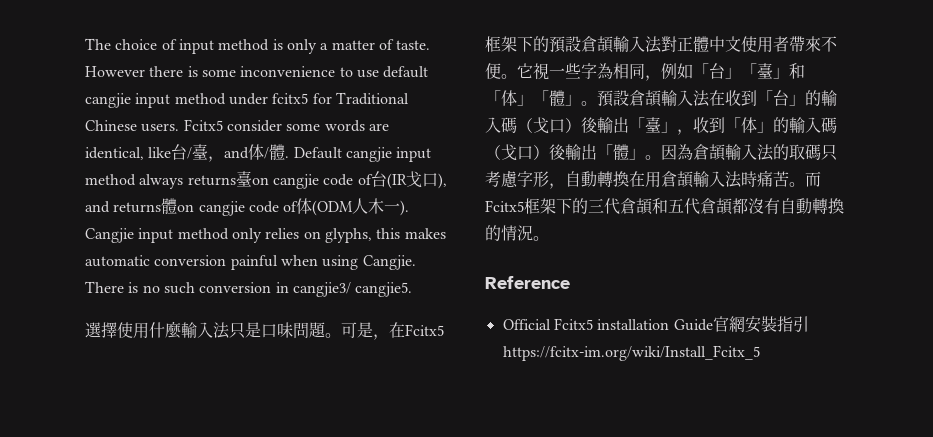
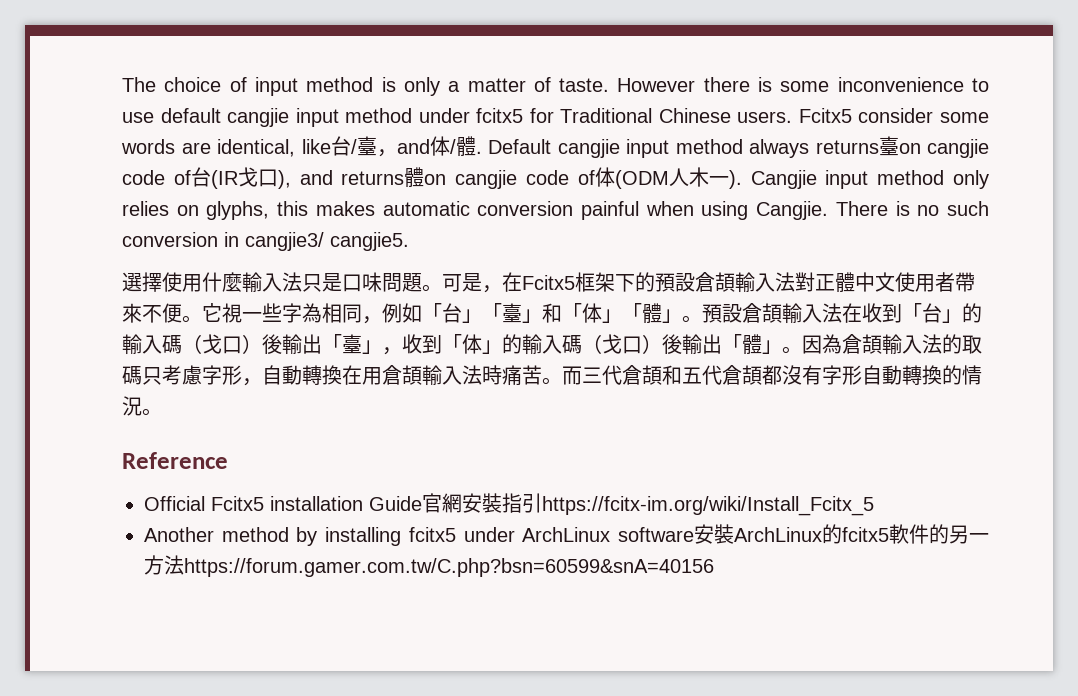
- 而Fcitx5框架下的三代倉頡和五代倉頡都沒有自動轉換的情況。
+ 而三代倉頡和五代倉頡都沒有字形自動轉換的情況。
+ Another method by installing fcitx5 under ArchLinux software安裝ArchLinux的fcitx5軟件的另一方法https://forum.gamer.com.tw/C.php?bsn=60599&snA=40156

